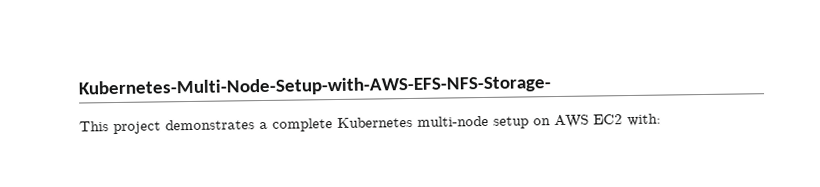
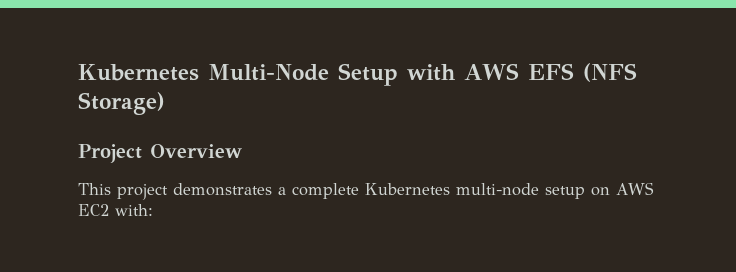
- Kubernetes-Multi-Node-Setup-with-AWS-EFS-NFS-Storage-
+ Kubernetes Multi-Node Setup with AWS EFS (NFS Storage)
+ Project Overview

